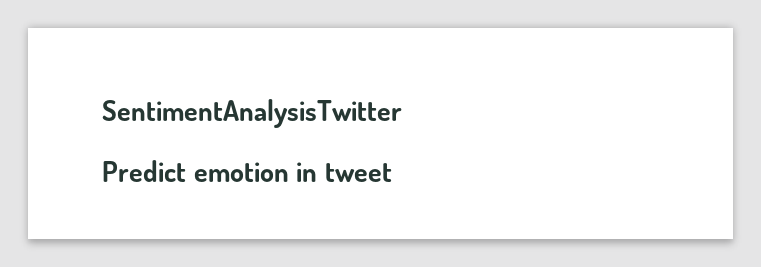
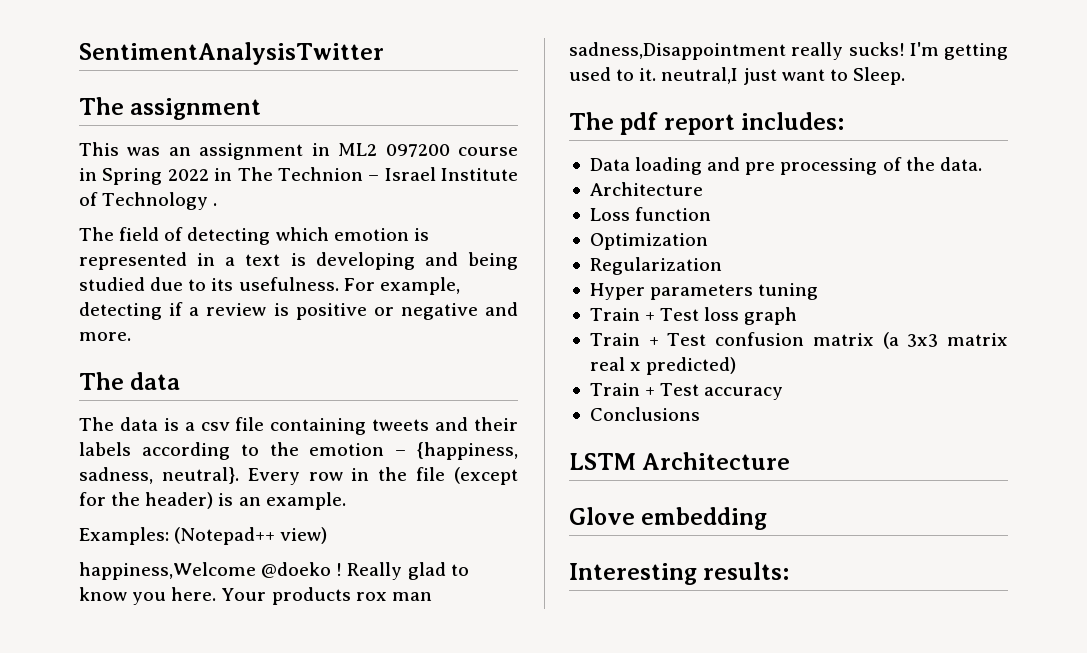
- Predict emotion in tweet
+ The assignment
+ This was an assignment in ML2 097200 course in Spring 2022 in The Technion – Israel Institute of Technology .
+ The field of detecting which emotion is represented in a text is developing and being studied due to its usefulness. For example, detecting if a review is positive or negative and more.
+ The data
+ The data is a csv file containing tweets and their labels according to the emotion – {happiness, sadness, neutral}. Every row in the file (except for the header) is an example.
+ Examples: (Notepad++ view)
+ happiness,Welcome @doeko ! Really glad to know you here. Your products rox man sadness,Disappointment really sucks! I'm getting used to it. neutral,I just want to Sleep.
+ The pdf report includes:
+ Data loading and pre processing of the data.
+ Architecture
+ Loss function
+ Optimization
+ Regularization
+ Hyper parameters tuning
+ Train + Test loss graph
+ Train + Test confusion matrix (a 3x3 matrix real x predicted)
+ Train + Test accuracy
+ Conclusions
+ LSTM Architecture
+ Glove embedding
+ Interesting results:

